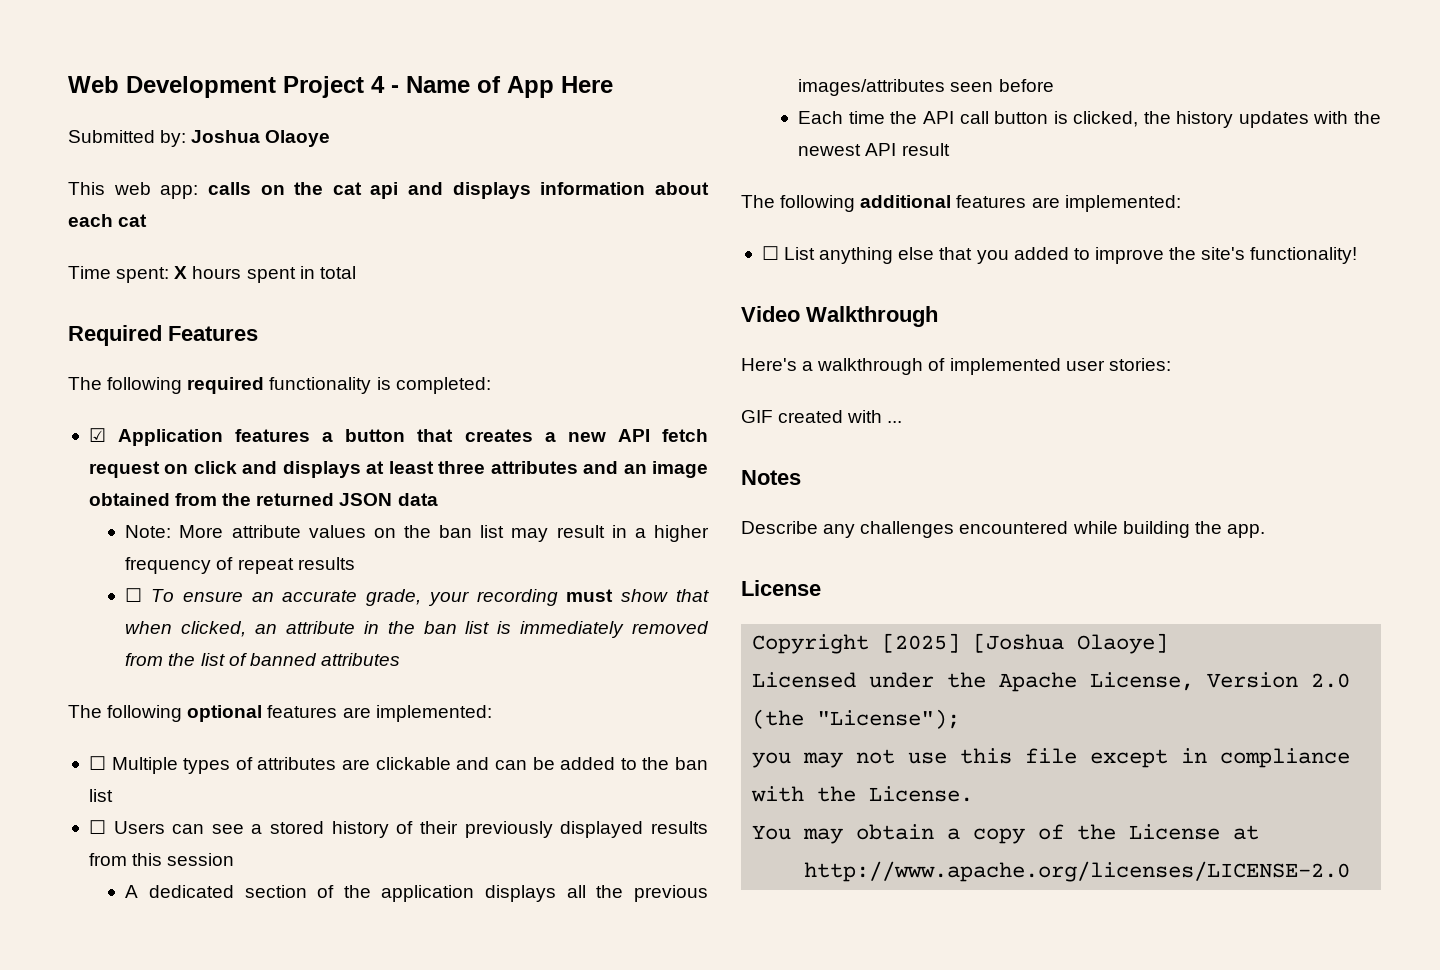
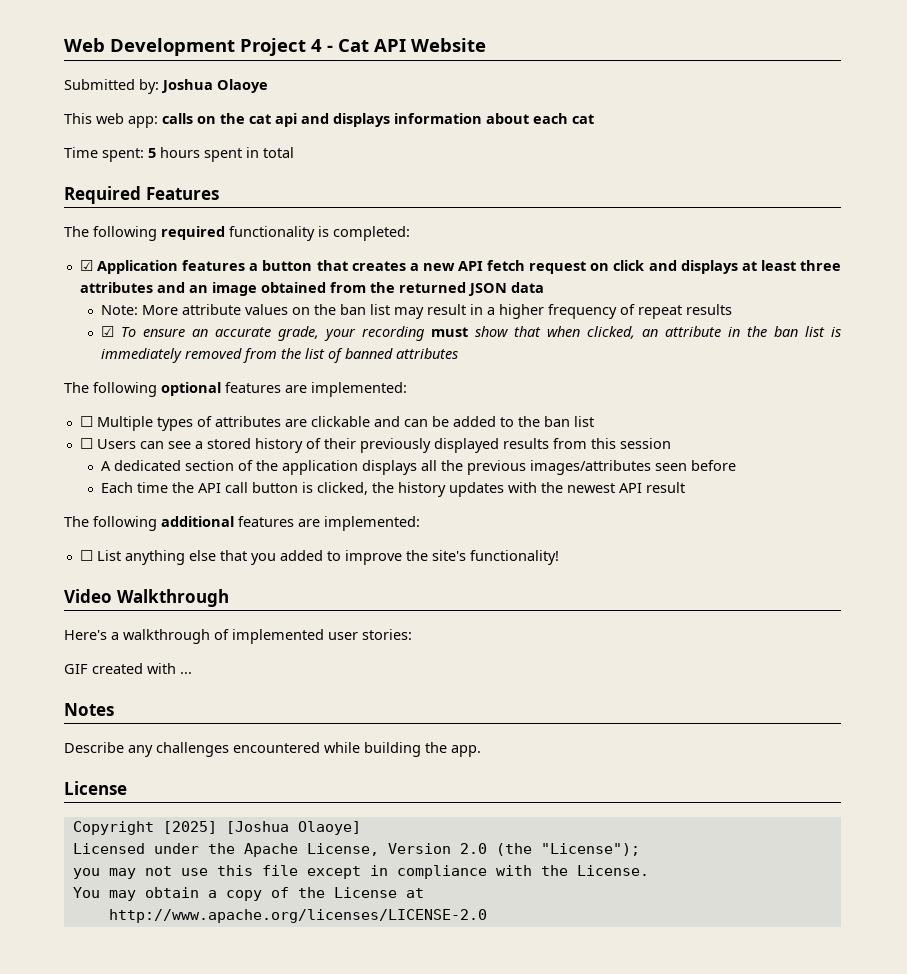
- Web Development Project 4 - Name of App Here
+ Web Development Project 4 - Cat API Website
- Time spent: X hours spent in total
+ Time spent: 5 hours spent in total
- ☐ To ensure an accurate grade, your recording must show that when clicked, an attribute in the ban list is immediately removed from the list of banned attributes
+ ☑ To ensure an accurate grade, your recording must show that when clicked, an attribute in the ban list is immediately removed from the list of banned attributes

